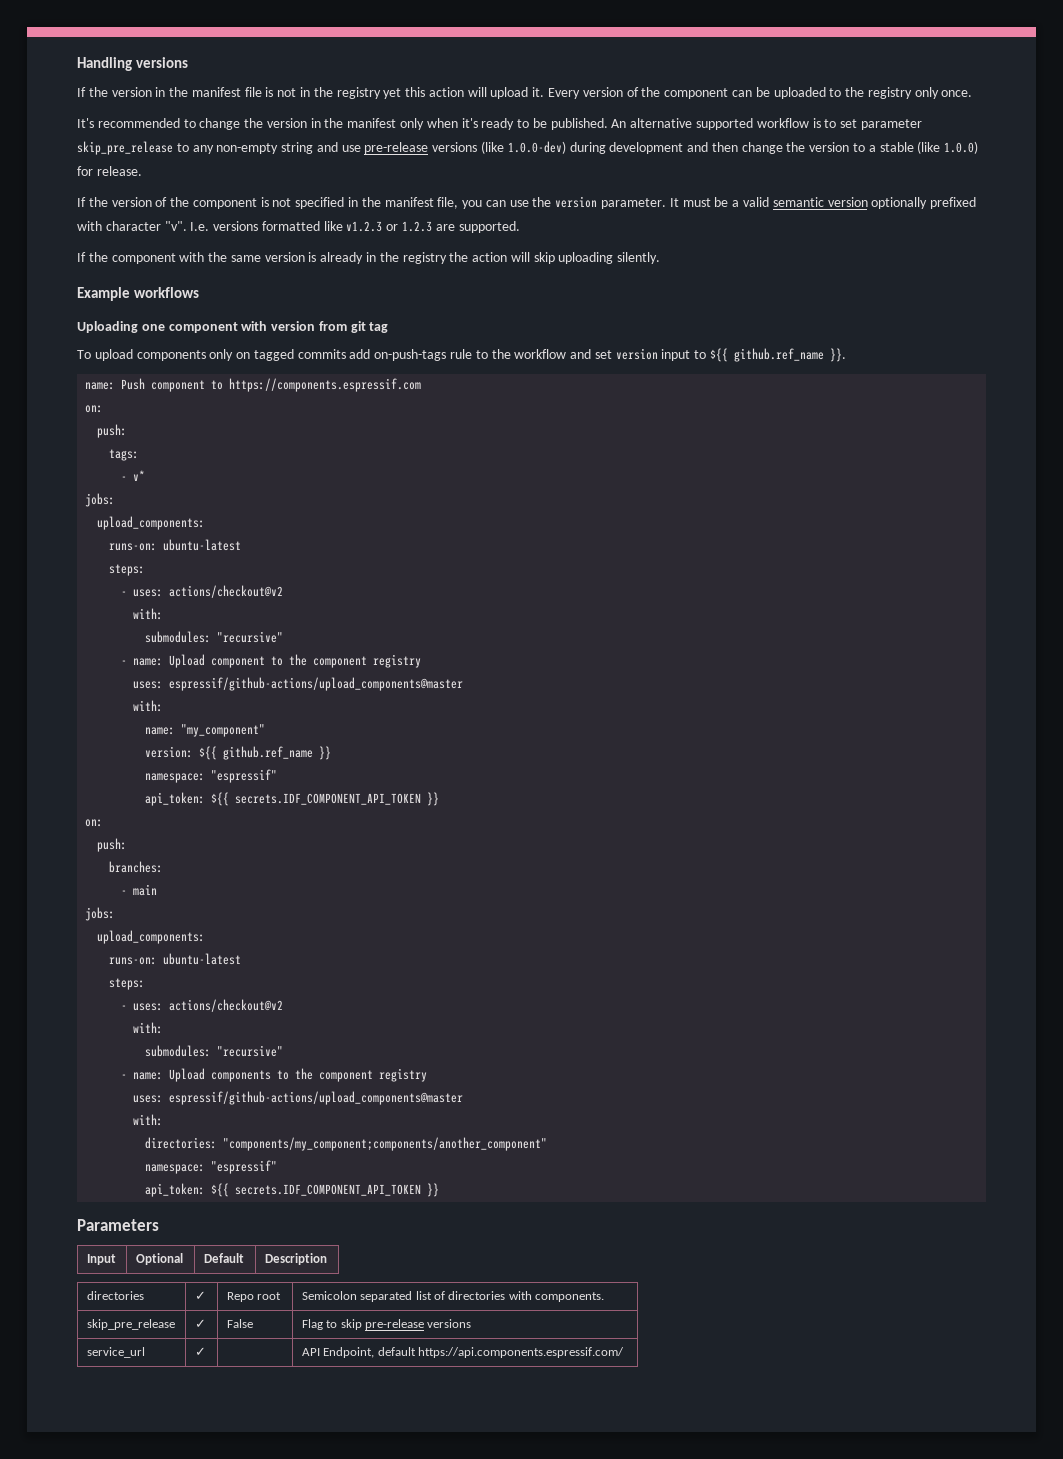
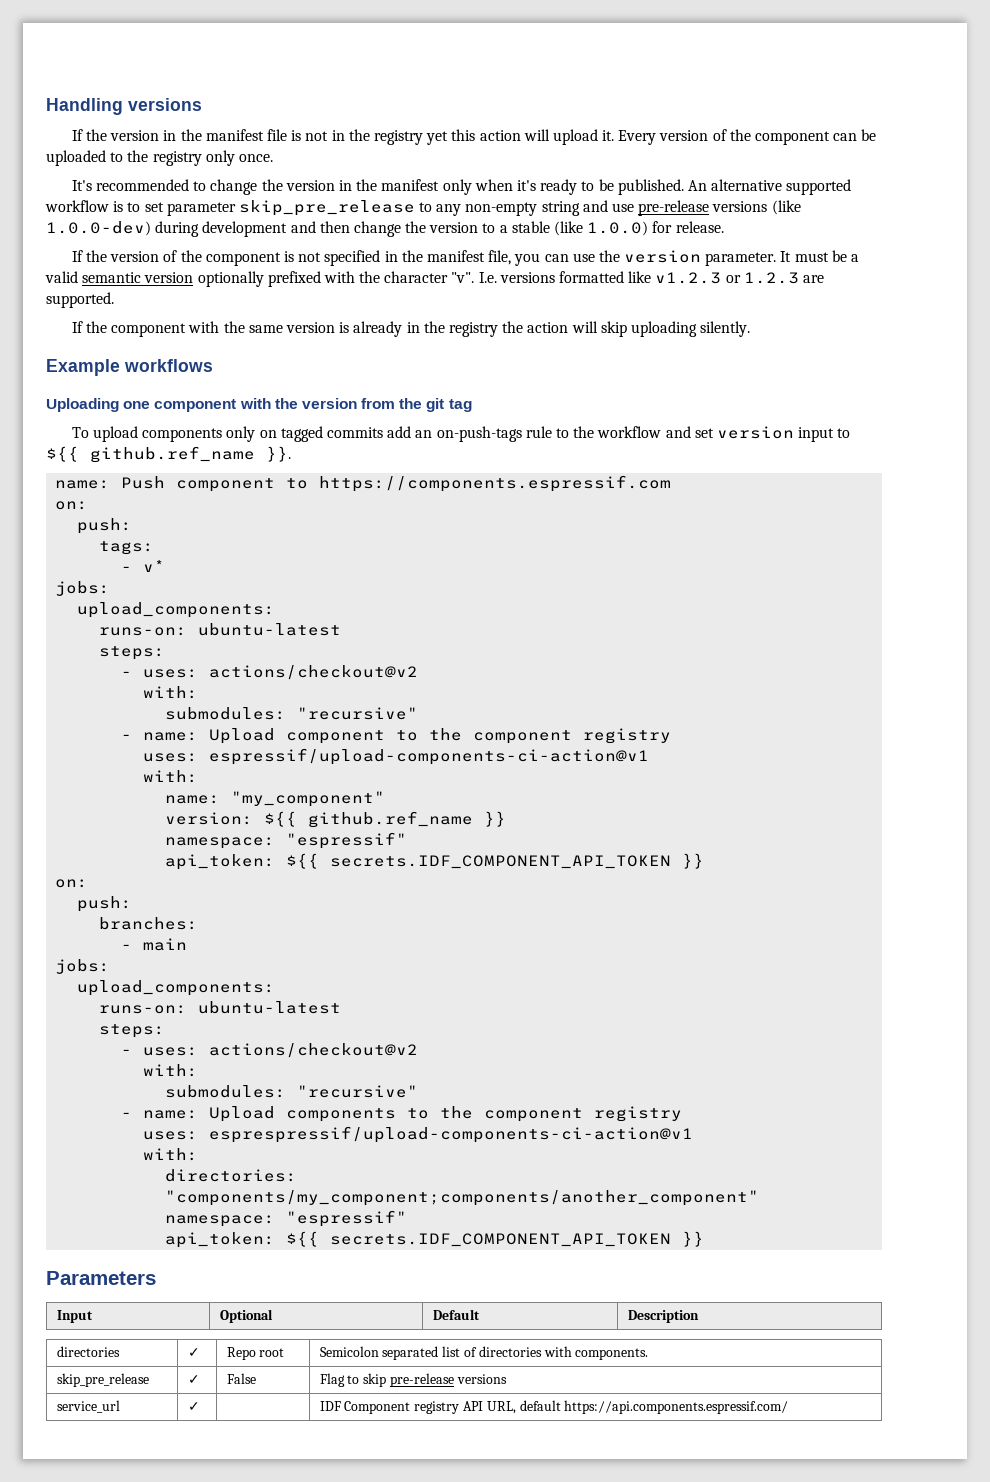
- It must be a valid semantic version optionally prefixed with character "v".
+ It must be a valid semantic version optionally prefixed with the character "v".
- Uploading one component with version from git tag
+ Uploading one component with the version from the git tag
- To upload components only on tagged commits add on-push-tags rule to the workflow and set version input to ${{ github.ref_name }}.
+ To upload components only on tagged commits add an on-push-tags rule to the workflow and set version input to ${{ github.ref_name }}.
  - name: Upload component to the component registry
- uses: espressif/github-actions/upload_components@master
+ uses: espressif/upload-components-ci-action@v1
  - name: Upload components to the component registry
- uses: espressif/github-actions/upload_components@master
+ uses: esprespressif/upload-components-ci-action@v1
- service_url | ✓ | | API Endpoint, default https://api.components.espressif.com/
+ service_url | ✓ | | IDF Component registry API URL, default https://api.components.espressif.com/

